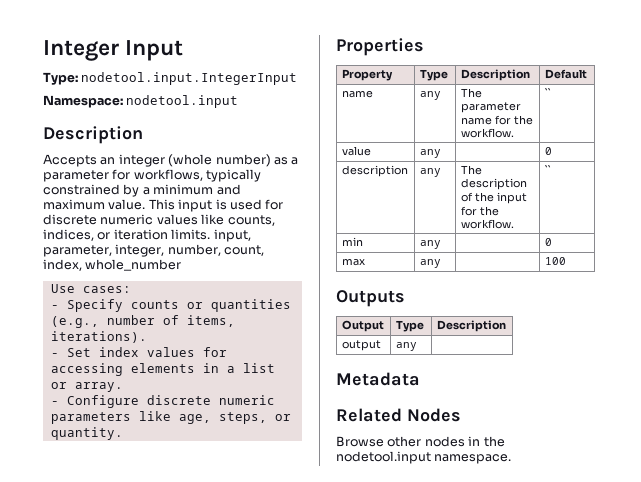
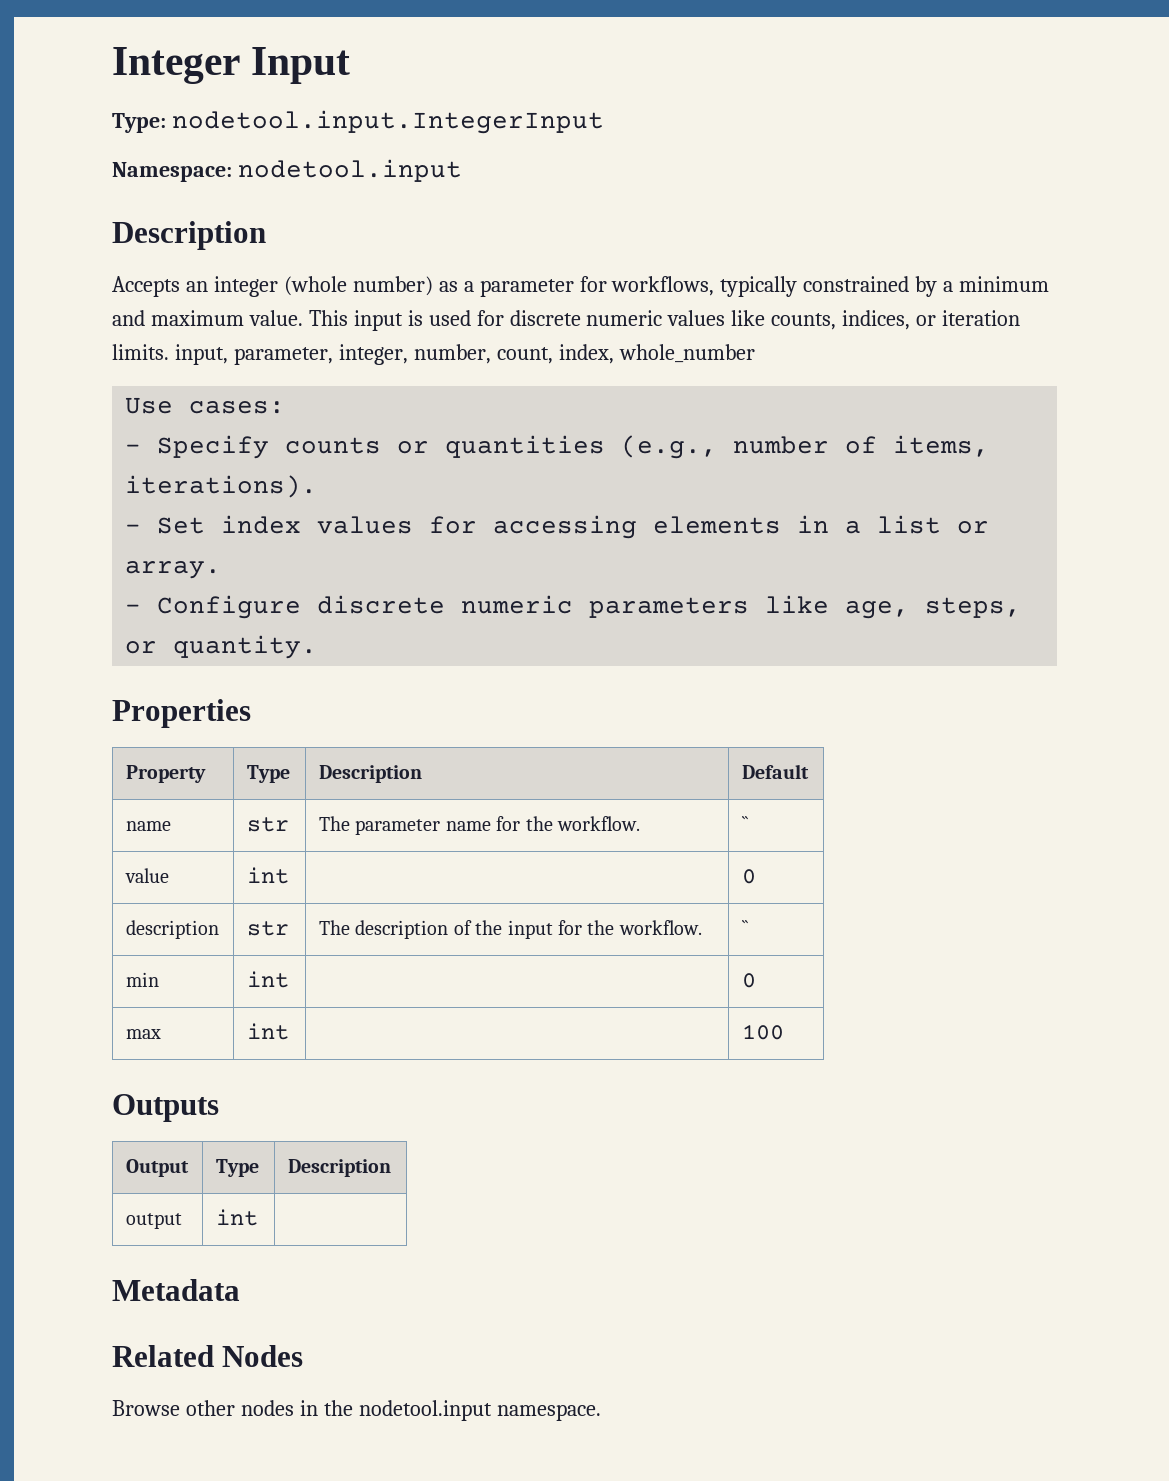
- name | any | The parameter name for the workflow. | ``
+ name | str | The parameter name for the workflow. | ``
- value | any | | 0
+ value | int | | 0
- description | any | The description of the input for the workflow. | ``
+ description | str | The description of the input for the workflow. | ``
- min | any | | 0
+ min | int | | 0
- max | any | | 100
+ max | int | | 100
- output | any |
+ output | int |

